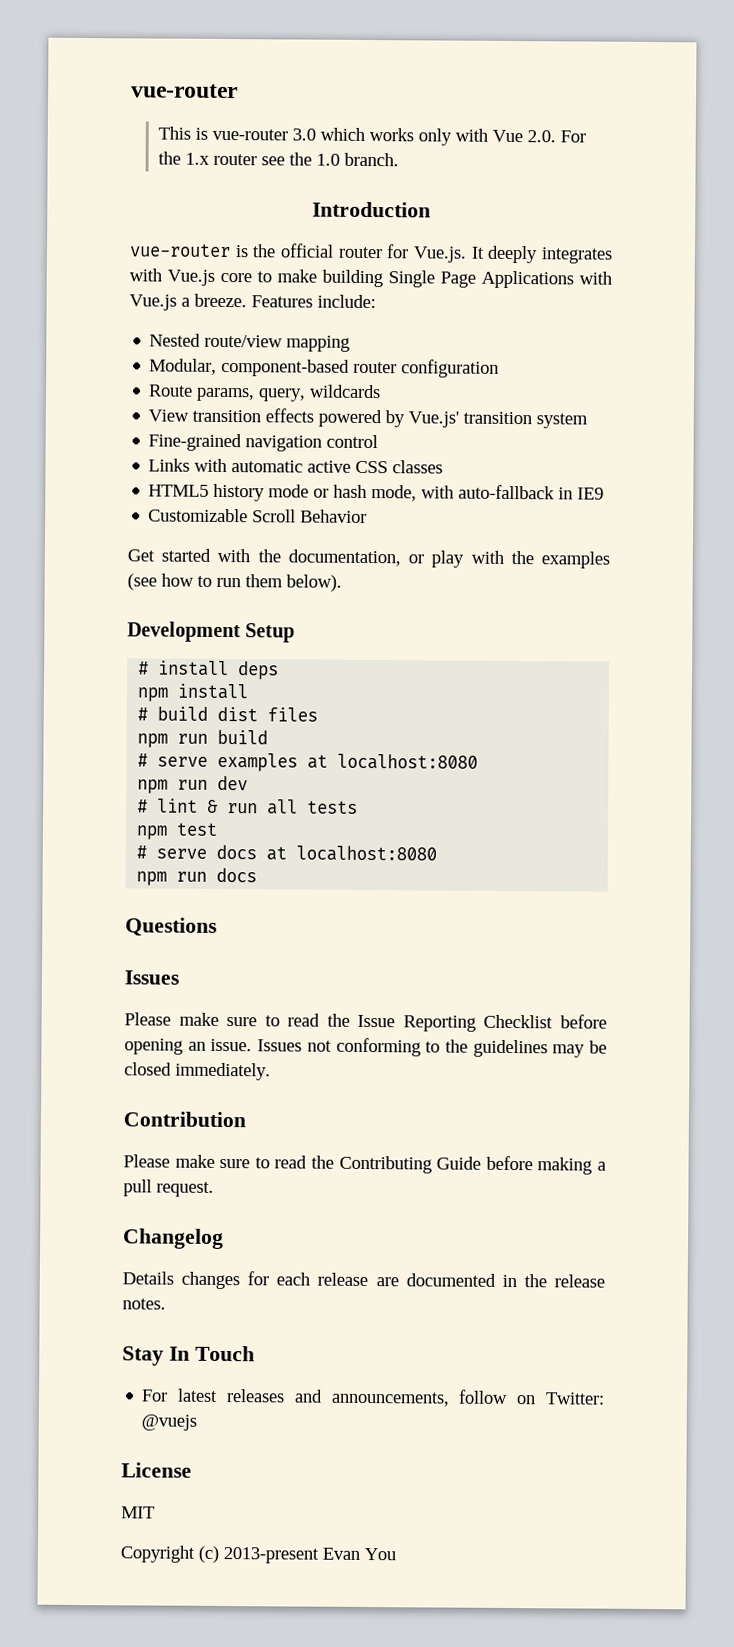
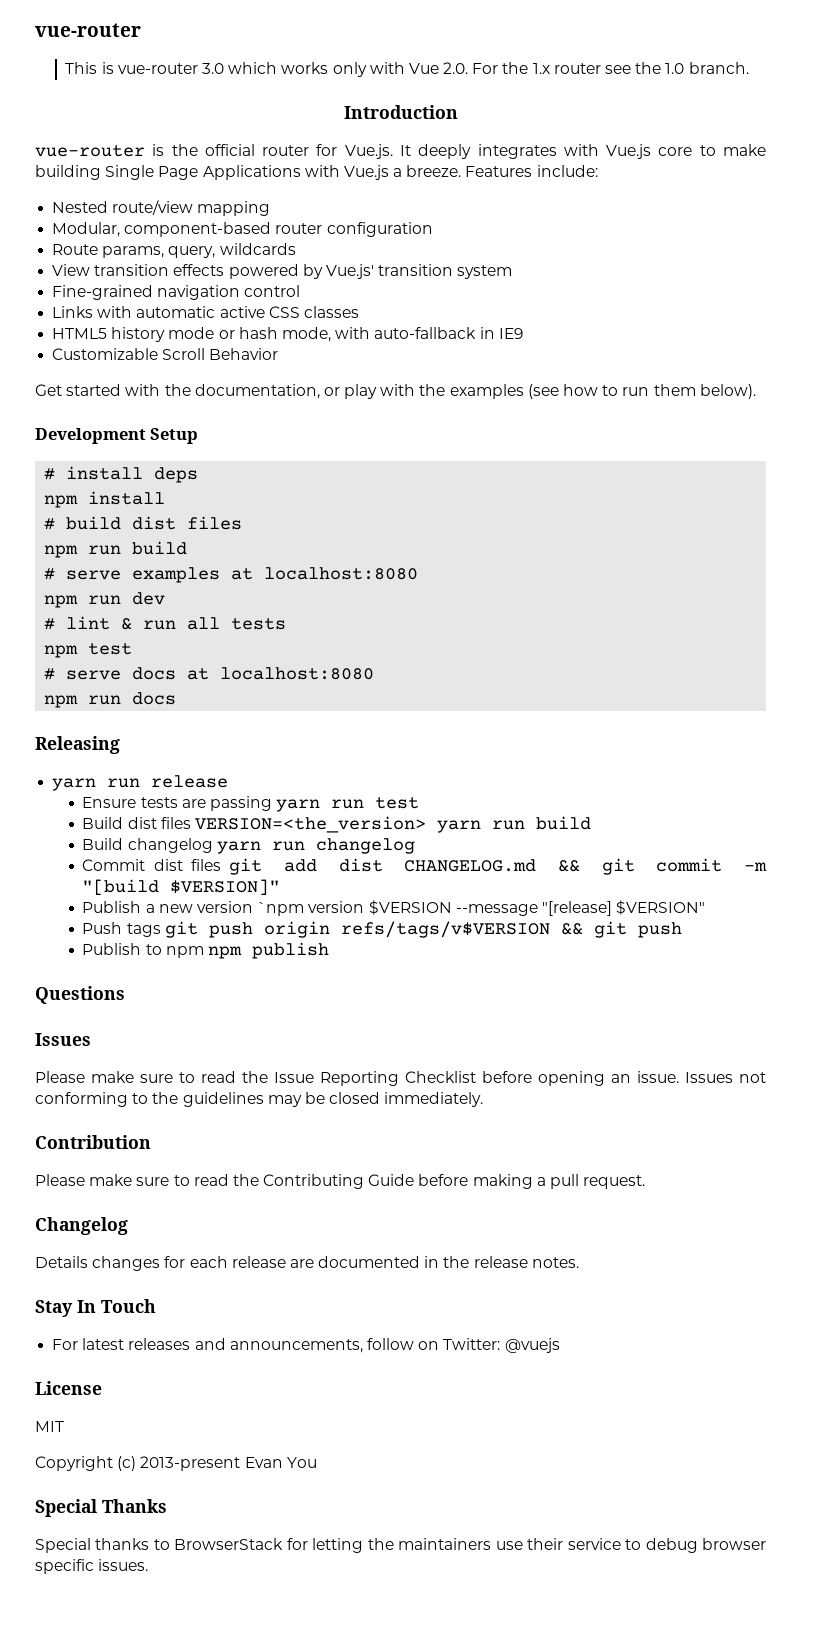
+ Releasing
+ yarn run release
+ Ensure tests are passing yarn run test
+ Build dist files VERSION=<the_version> yarn run build
+ Build changelog yarn run changelog
+ Commit dist files git add dist CHANGELOG.md && git commit -m "[build $VERSION]"
+ Publish a new version `npm version $VERSION --message "[release] $VERSION"
+ Push tags git push origin refs/tags/v$VERSION && git push
+ Publish to npm npm publish
+ Special Thanks
+ Special thanks to BrowserStack for letting the maintainers use their service to debug browser specific issues.

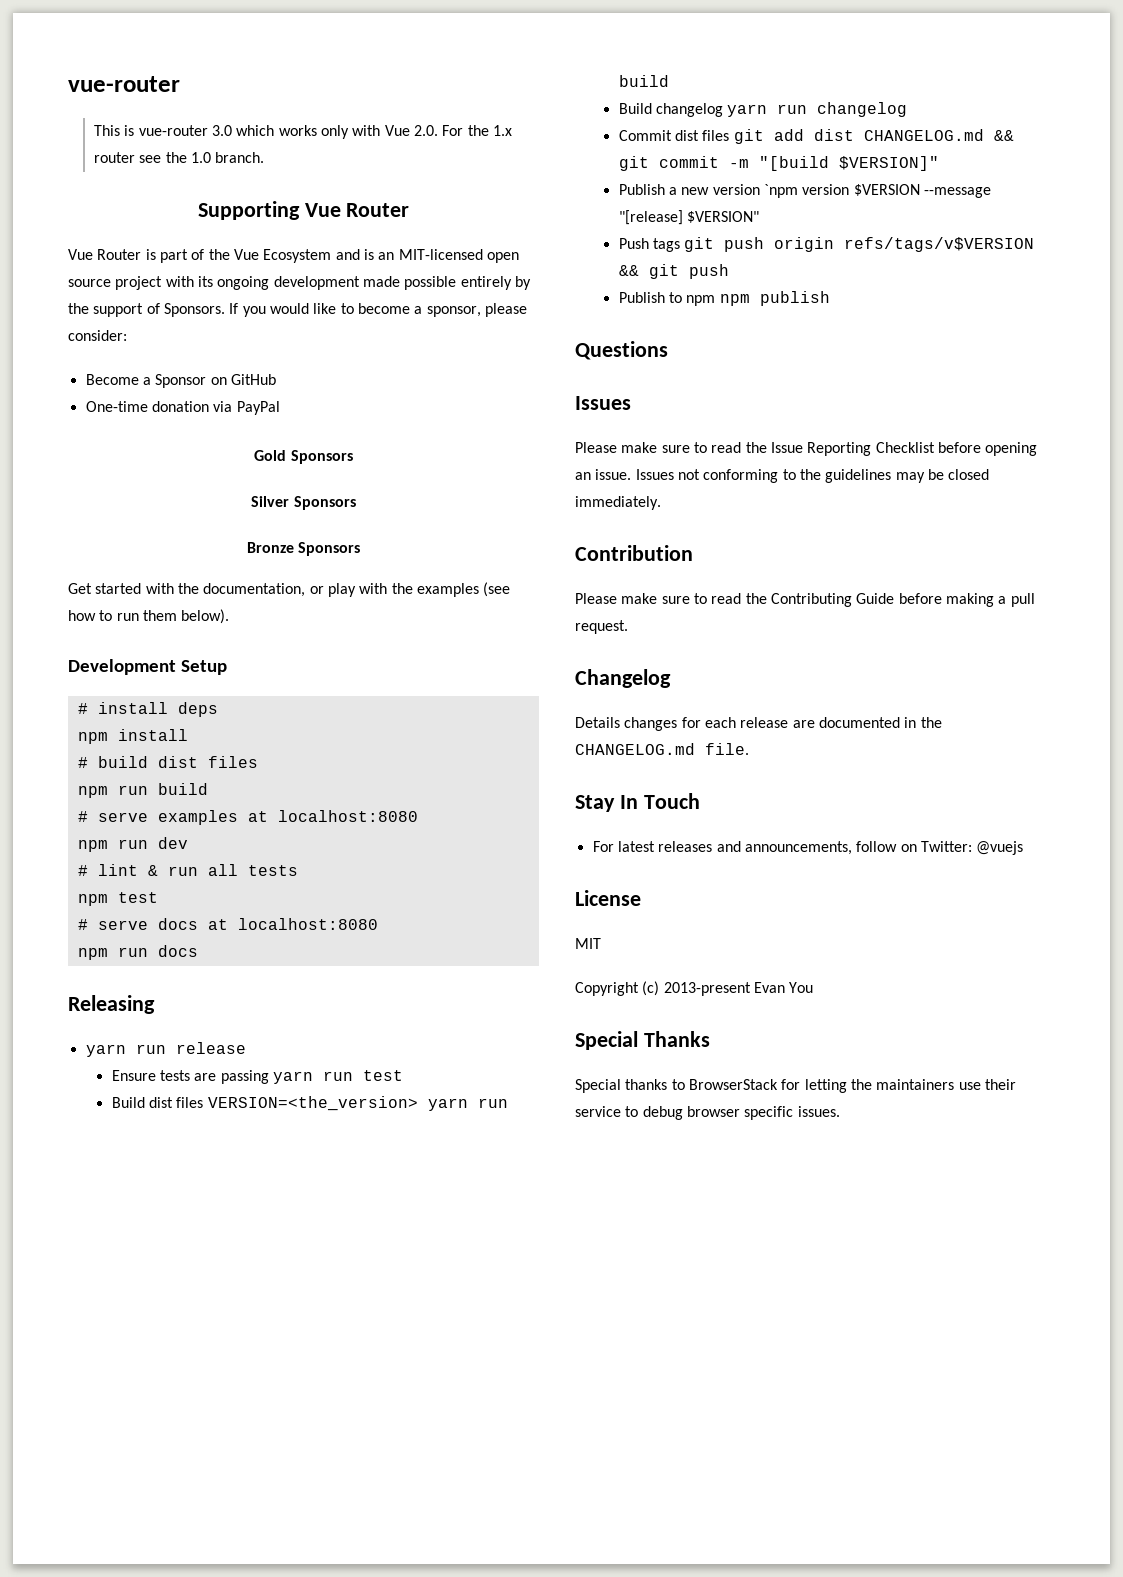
- Introduction
- vue-router is the official router for Vue.js. It deeply integrates with Vue.js core to make building Single Page Applications with Vue.js a breeze. Features include:
- Nested route/view mapping
- Modular, component-based router configuration
- Route params, query, wildcards
- View transition effects powered by Vue.js' transition system
- Fine-grained navigation control
- Links with automatic active CSS classes
- HTML5 history mode or hash mode, with auto-fallback in IE9
- Customizable Scroll Behavior
+ Supporting Vue Router
+ Vue Router is part of the Vue Ecosystem and is an MIT-licensed open source project with its ongoing development made possible entirely by the support of Sponsors. If you would like to become a sponsor, please consider:
+ Become a Sponsor on GitHub
+ One-time donation via PayPal
+ Gold Sponsors
+ Silver Sponsors
+ Bronze Sponsors
- Details changes for each release are documented in the release notes.
+ Details changes for each release are documented in the CHANGELOG.md file.

